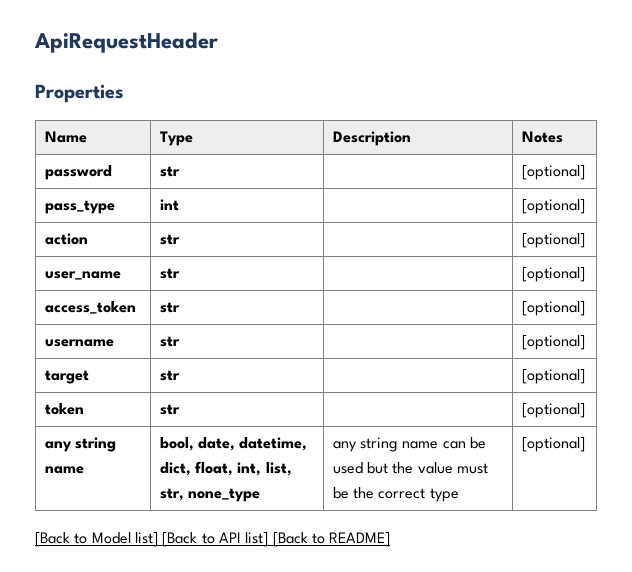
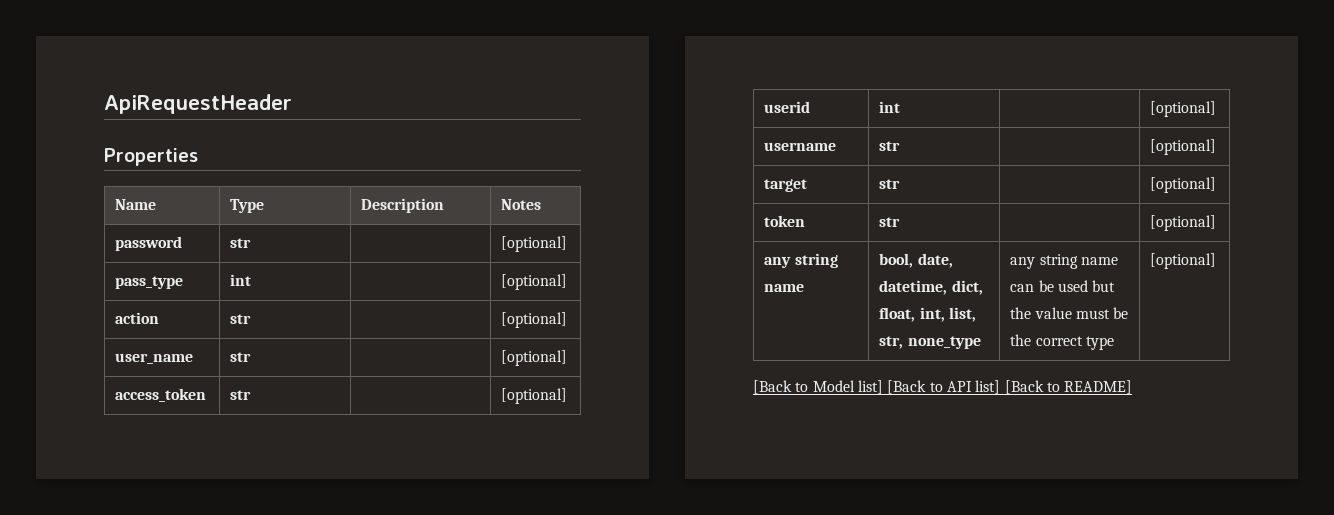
+ userid | int | | [optional]

